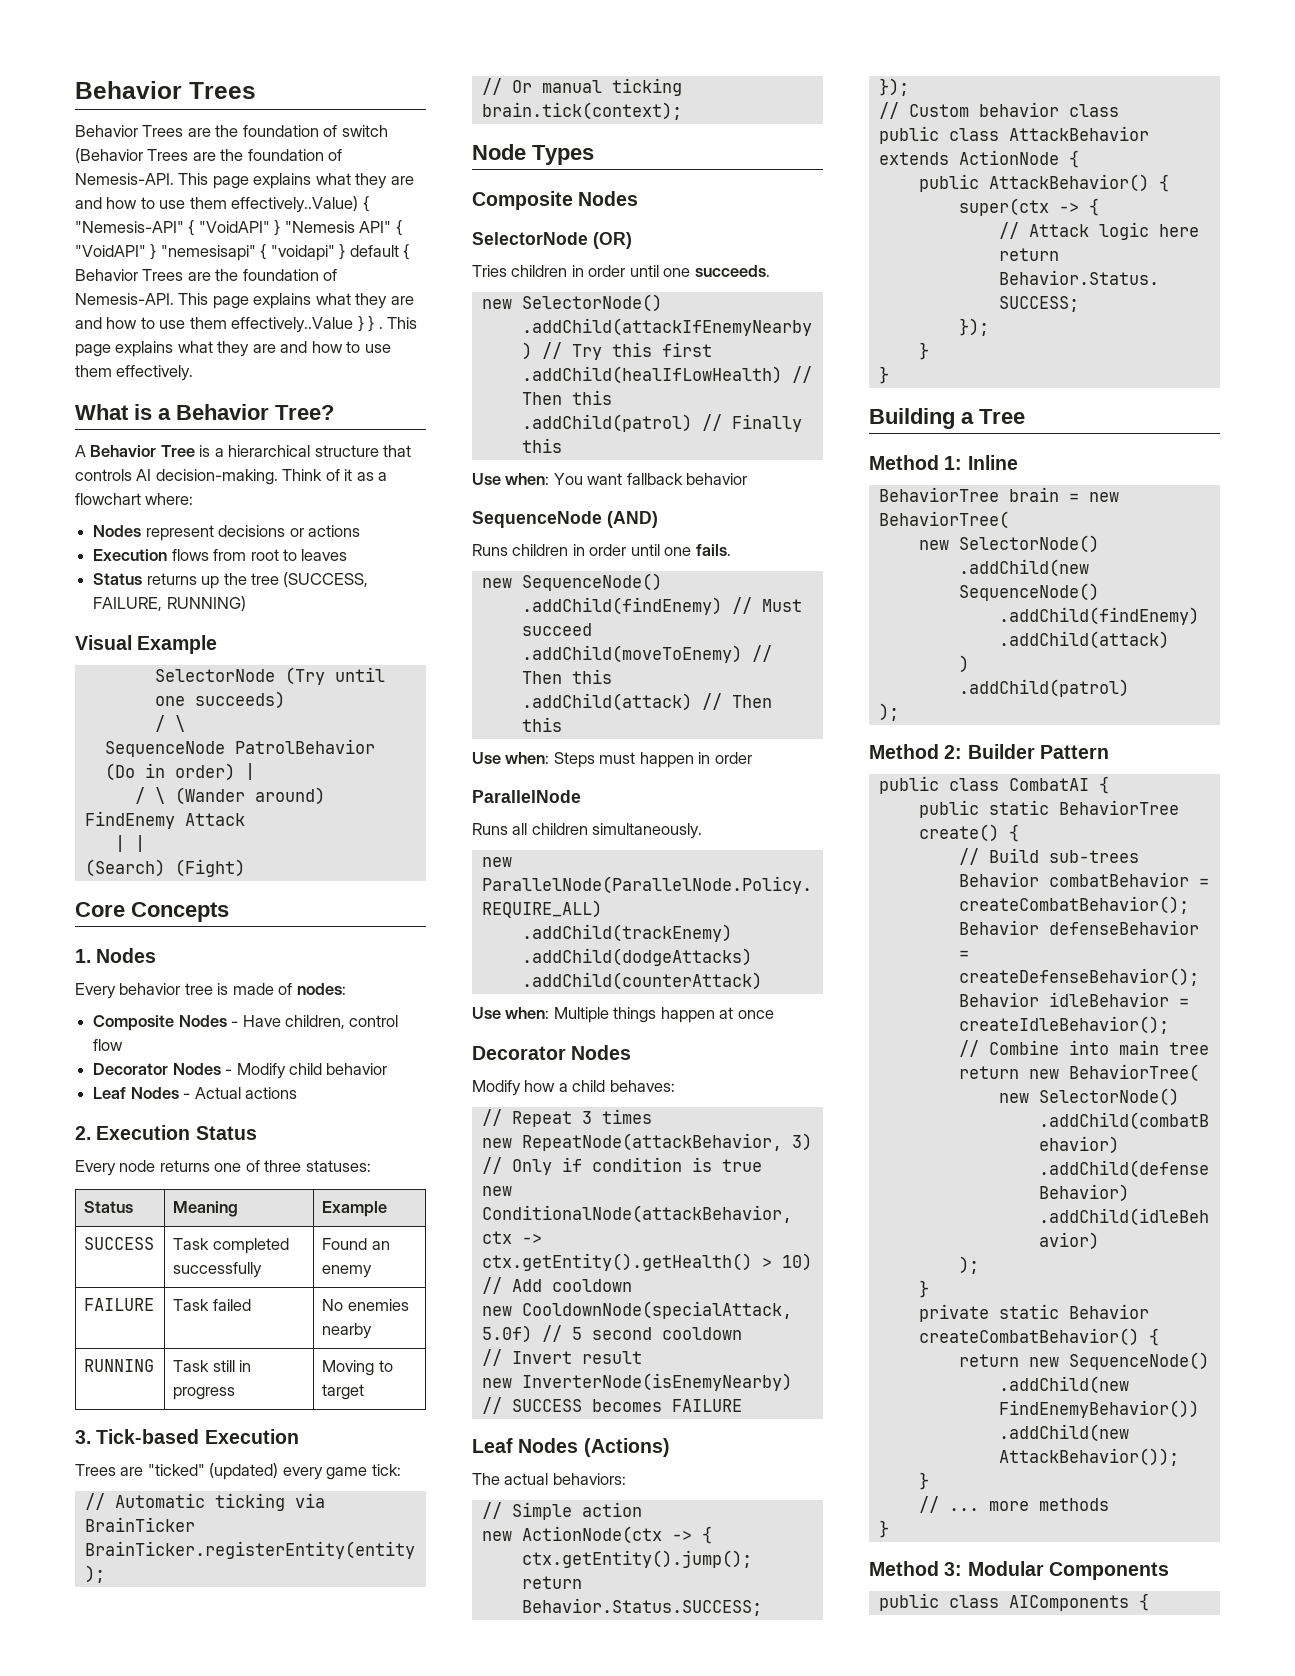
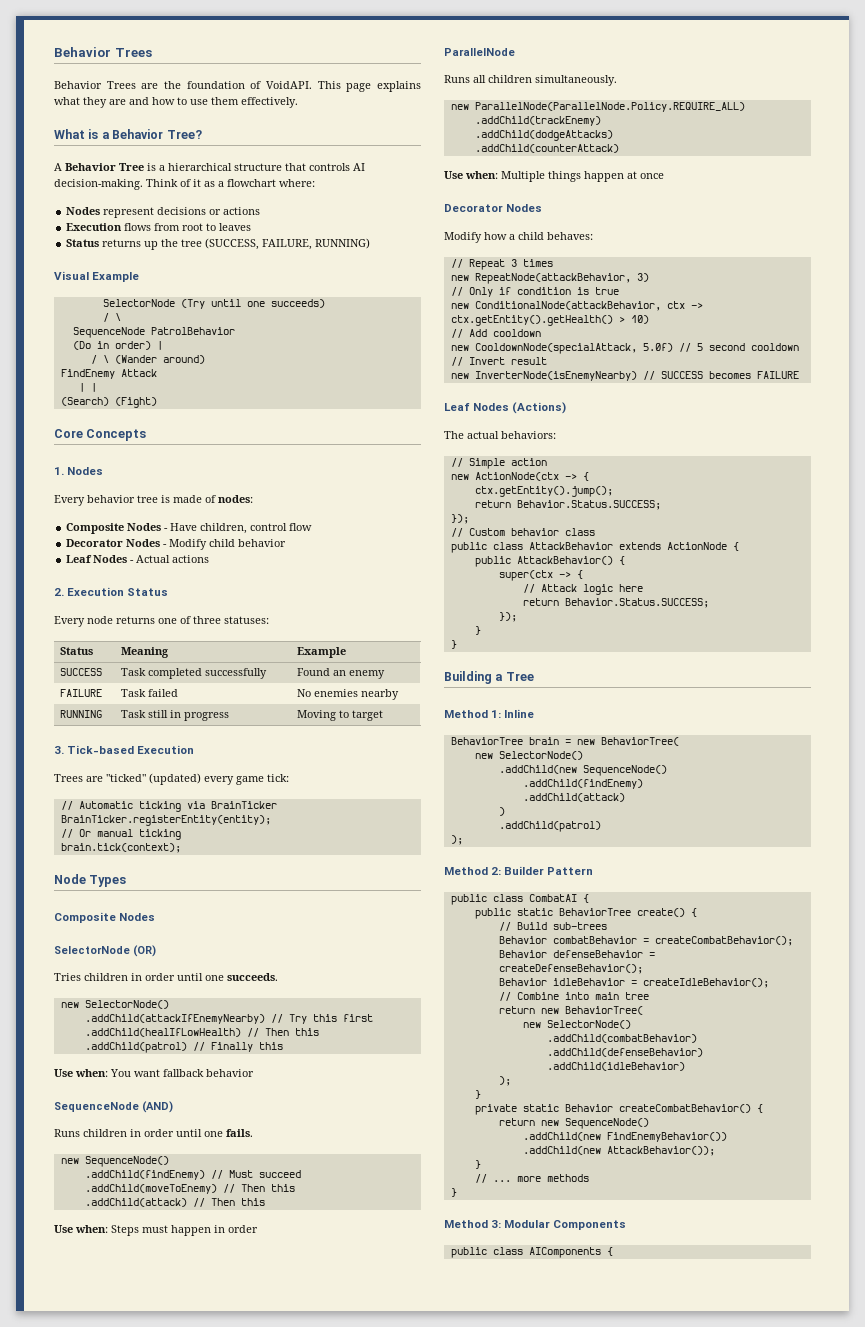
- Behavior Trees are the foundation of switch (Behavior Trees are the foundation of Nemesis-API. This page explains what they are and how to use them effectively..Value) { "Nemesis-API" { "VoidAPI" } "Nemesis API" { "VoidAPI" } "nemesisapi" { "voidapi" } default { Behavior Trees are the foundation of Nemesis-API. This page explains what they are and how to use them effectively..Value } } .
+ Behavior Trees are the foundation of VoidAPI.

